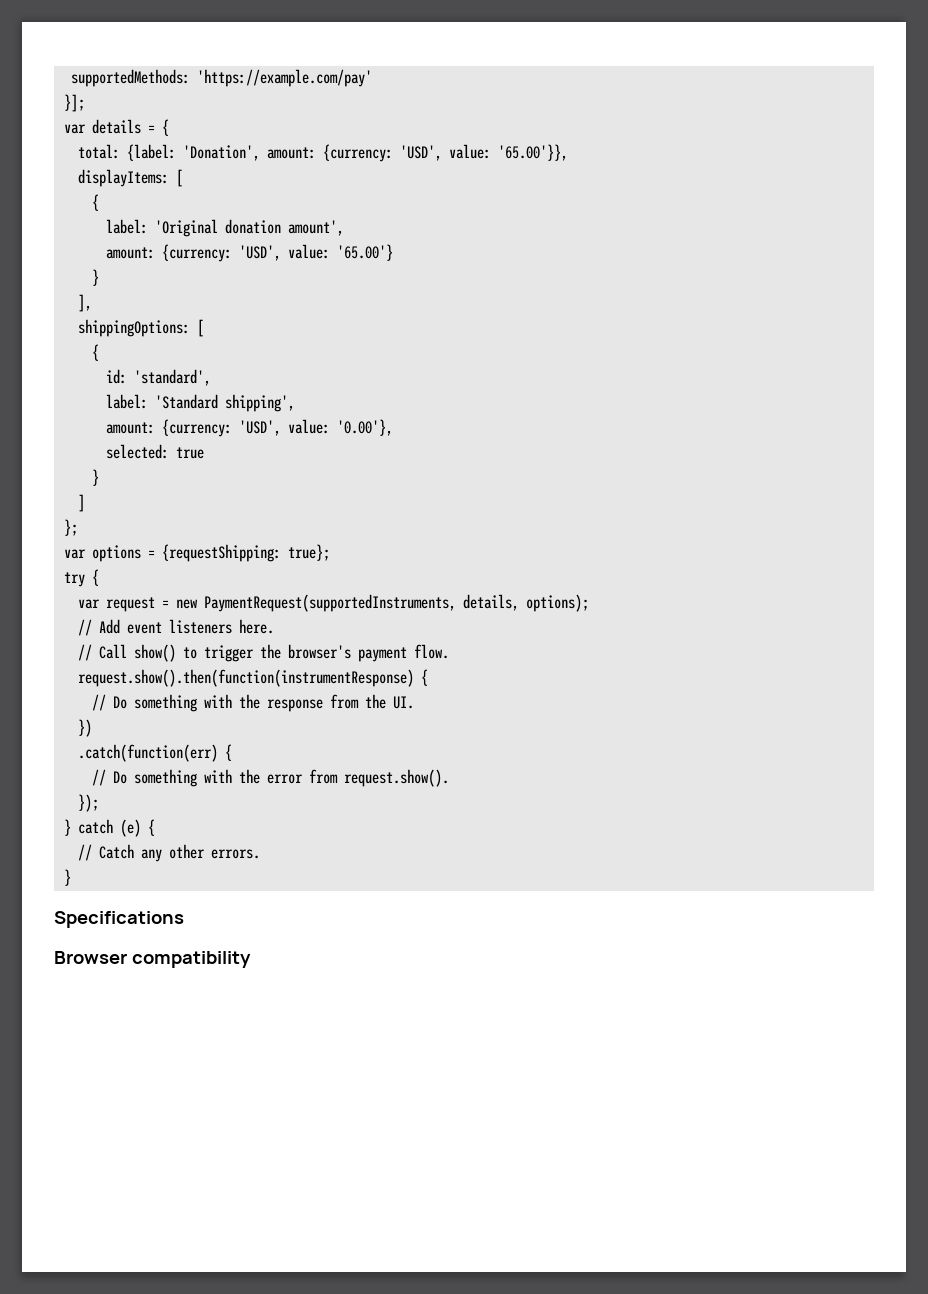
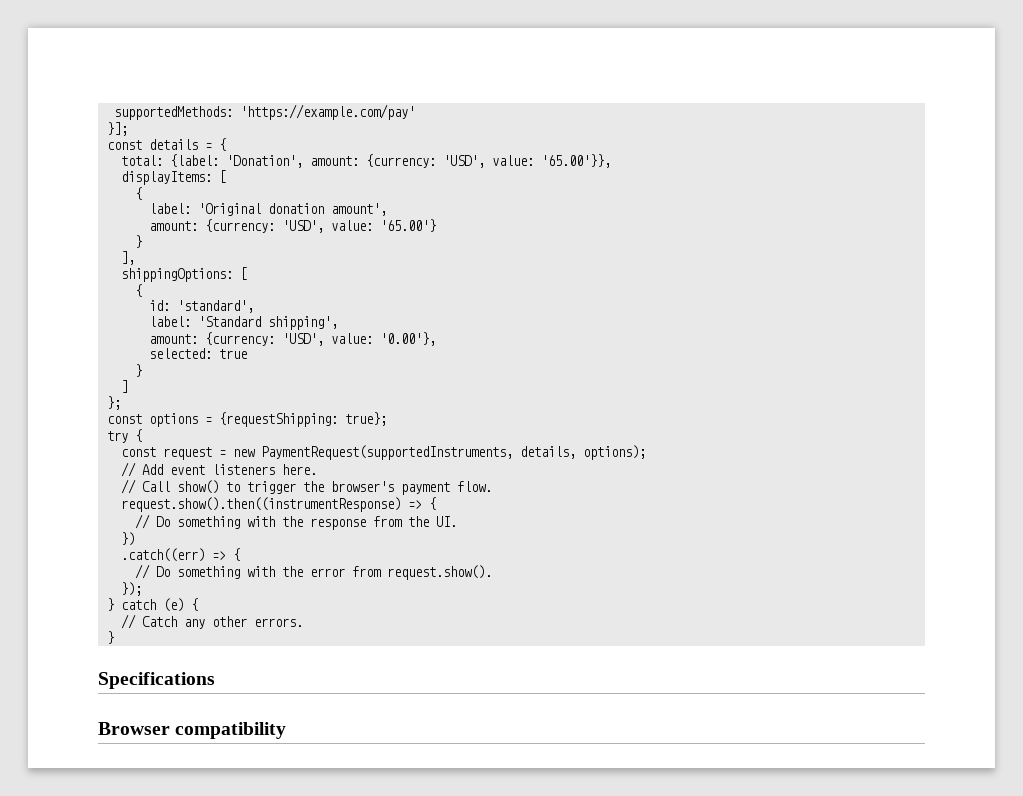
- var details = {
+ const details = {
- var options = {requestShipping: true};
+ const options = {requestShipping: true};
- var request = new PaymentRequest(supportedInstruments, details, options);
+ const request = new PaymentRequest(supportedInstruments, details, options);
- request.show().then(function(instrumentResponse) {
+ request.show().then((instrumentResponse) => {
- .catch(function(err) {
+ .catch((err) => {

